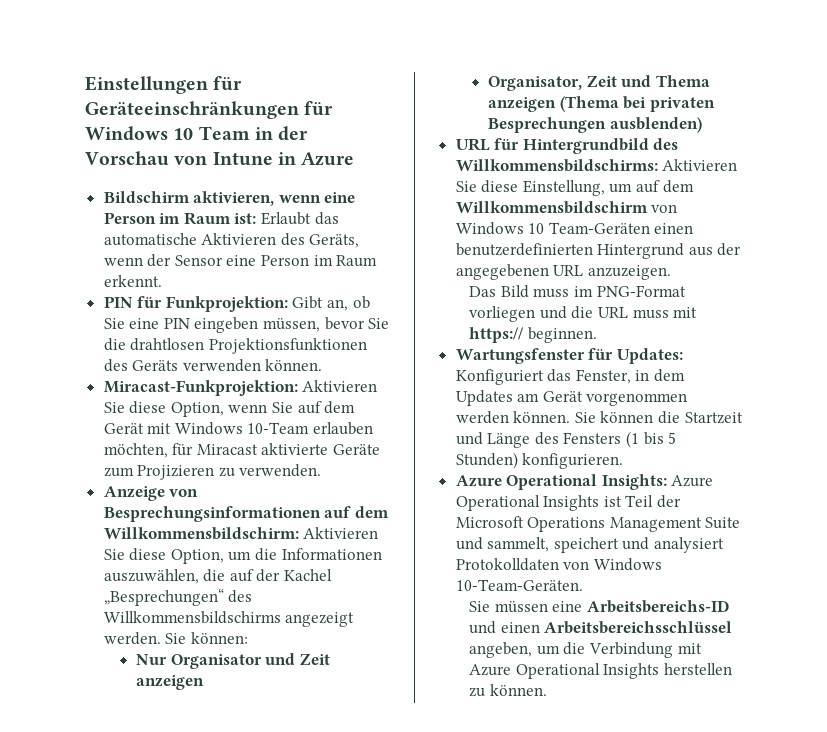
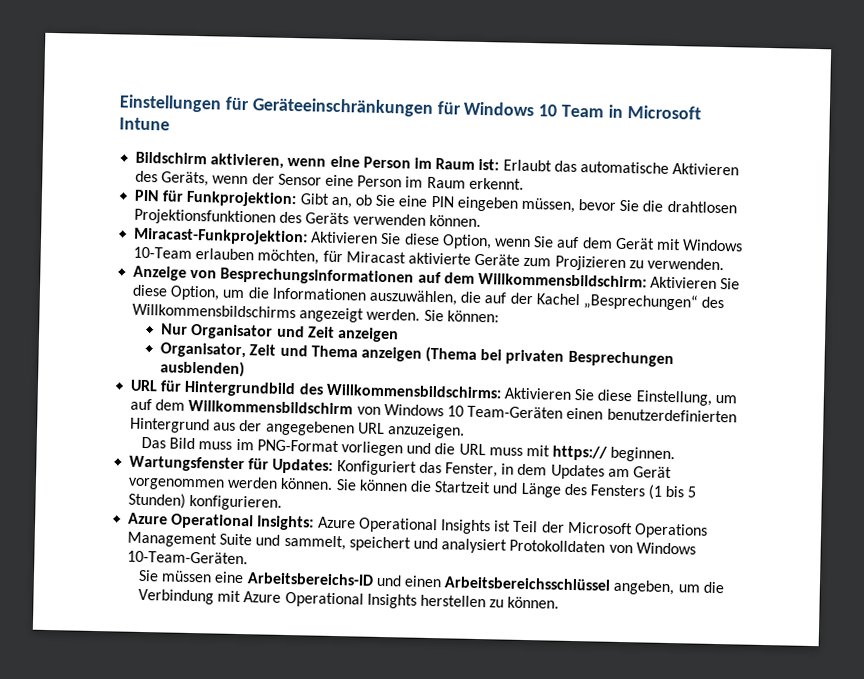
- Einstellungen für Geräteeinschränkungen für Windows 10 Team in der Vorschau von Intune in Azure
+ Einstellungen für Geräteeinschränkungen für Windows 10 Team in Microsoft Intune

